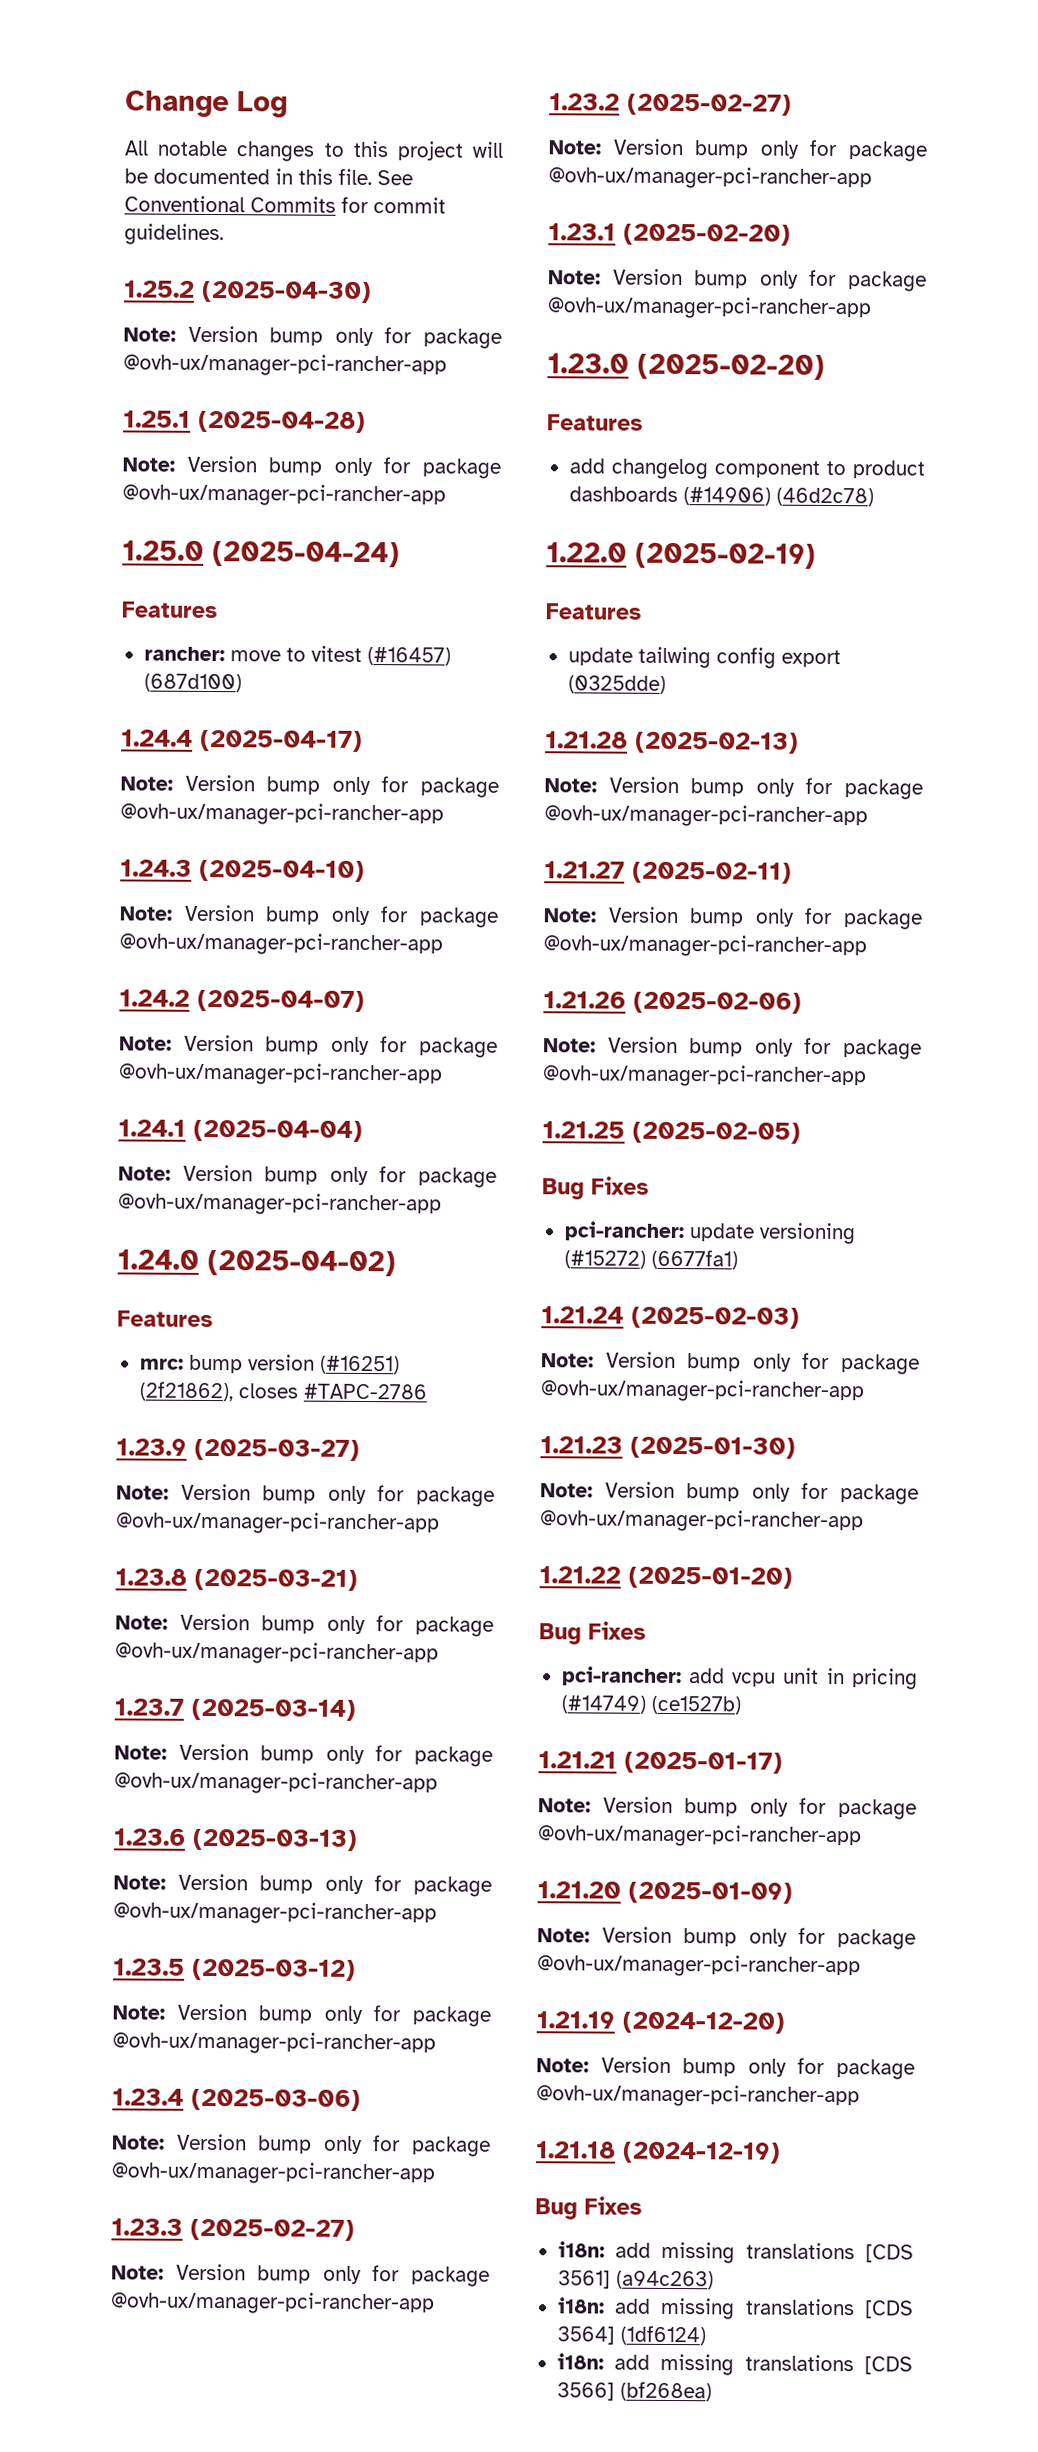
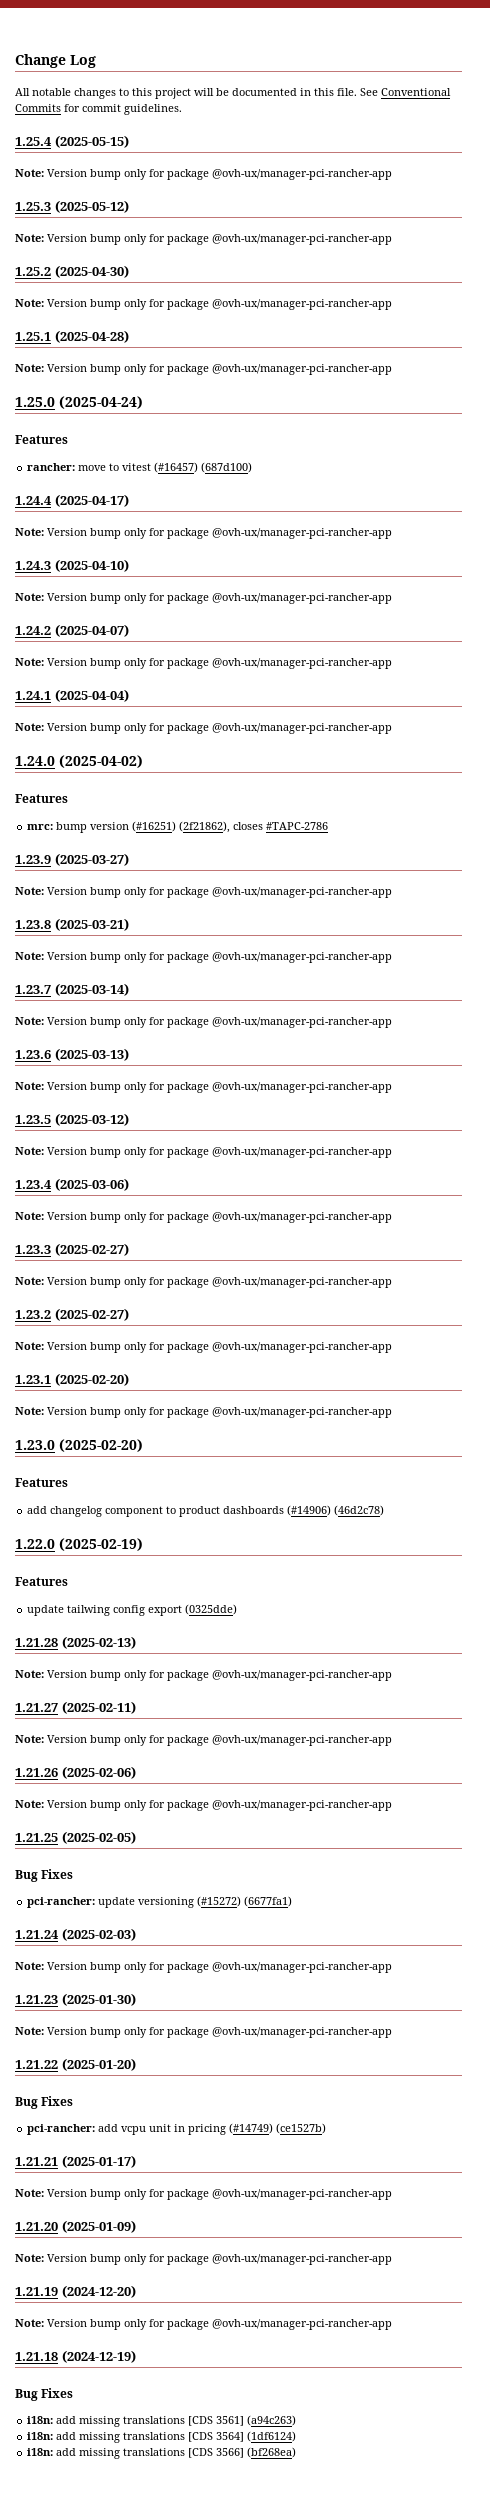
+ 1.25.4 (2025-05-15)
+ Note: Version bump only for package @ovh-ux/manager-pci-rancher-app
+ 1.25.3 (2025-05-12)
+ Note: Version bump only for package @ovh-ux/manager-pci-rancher-app

